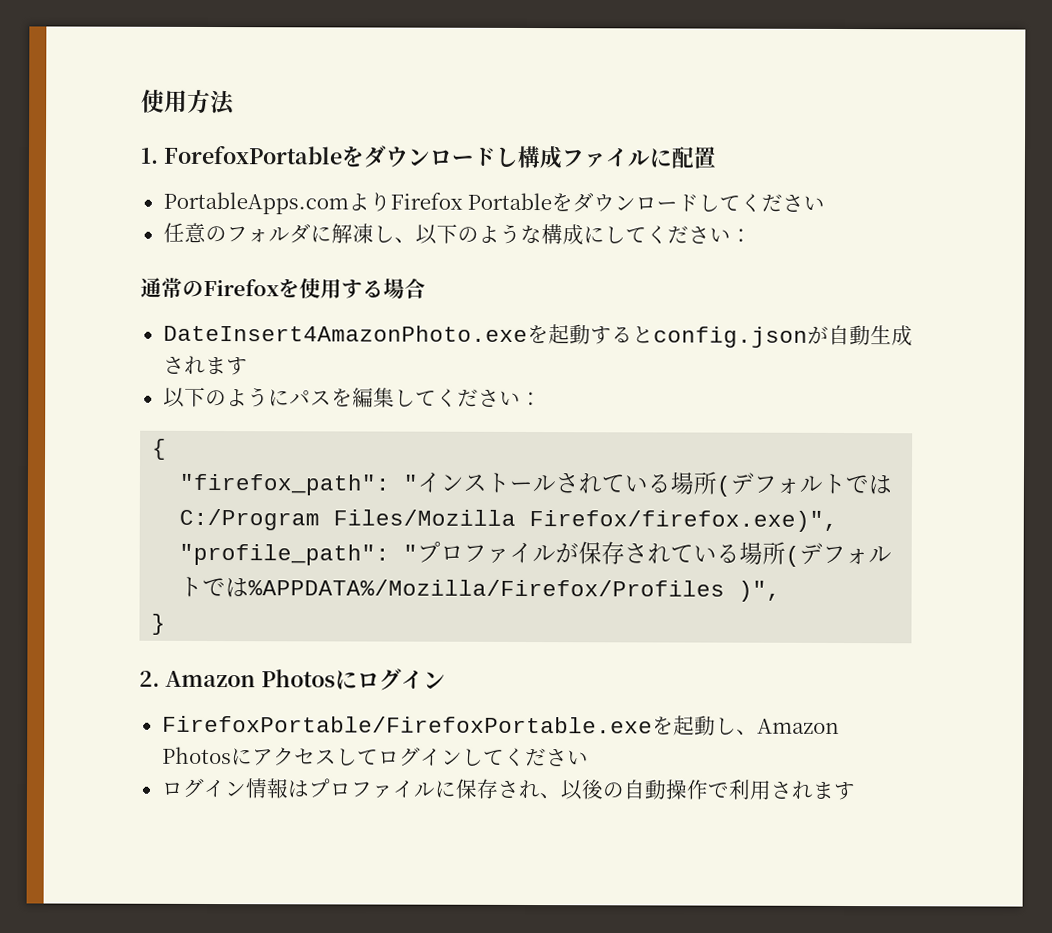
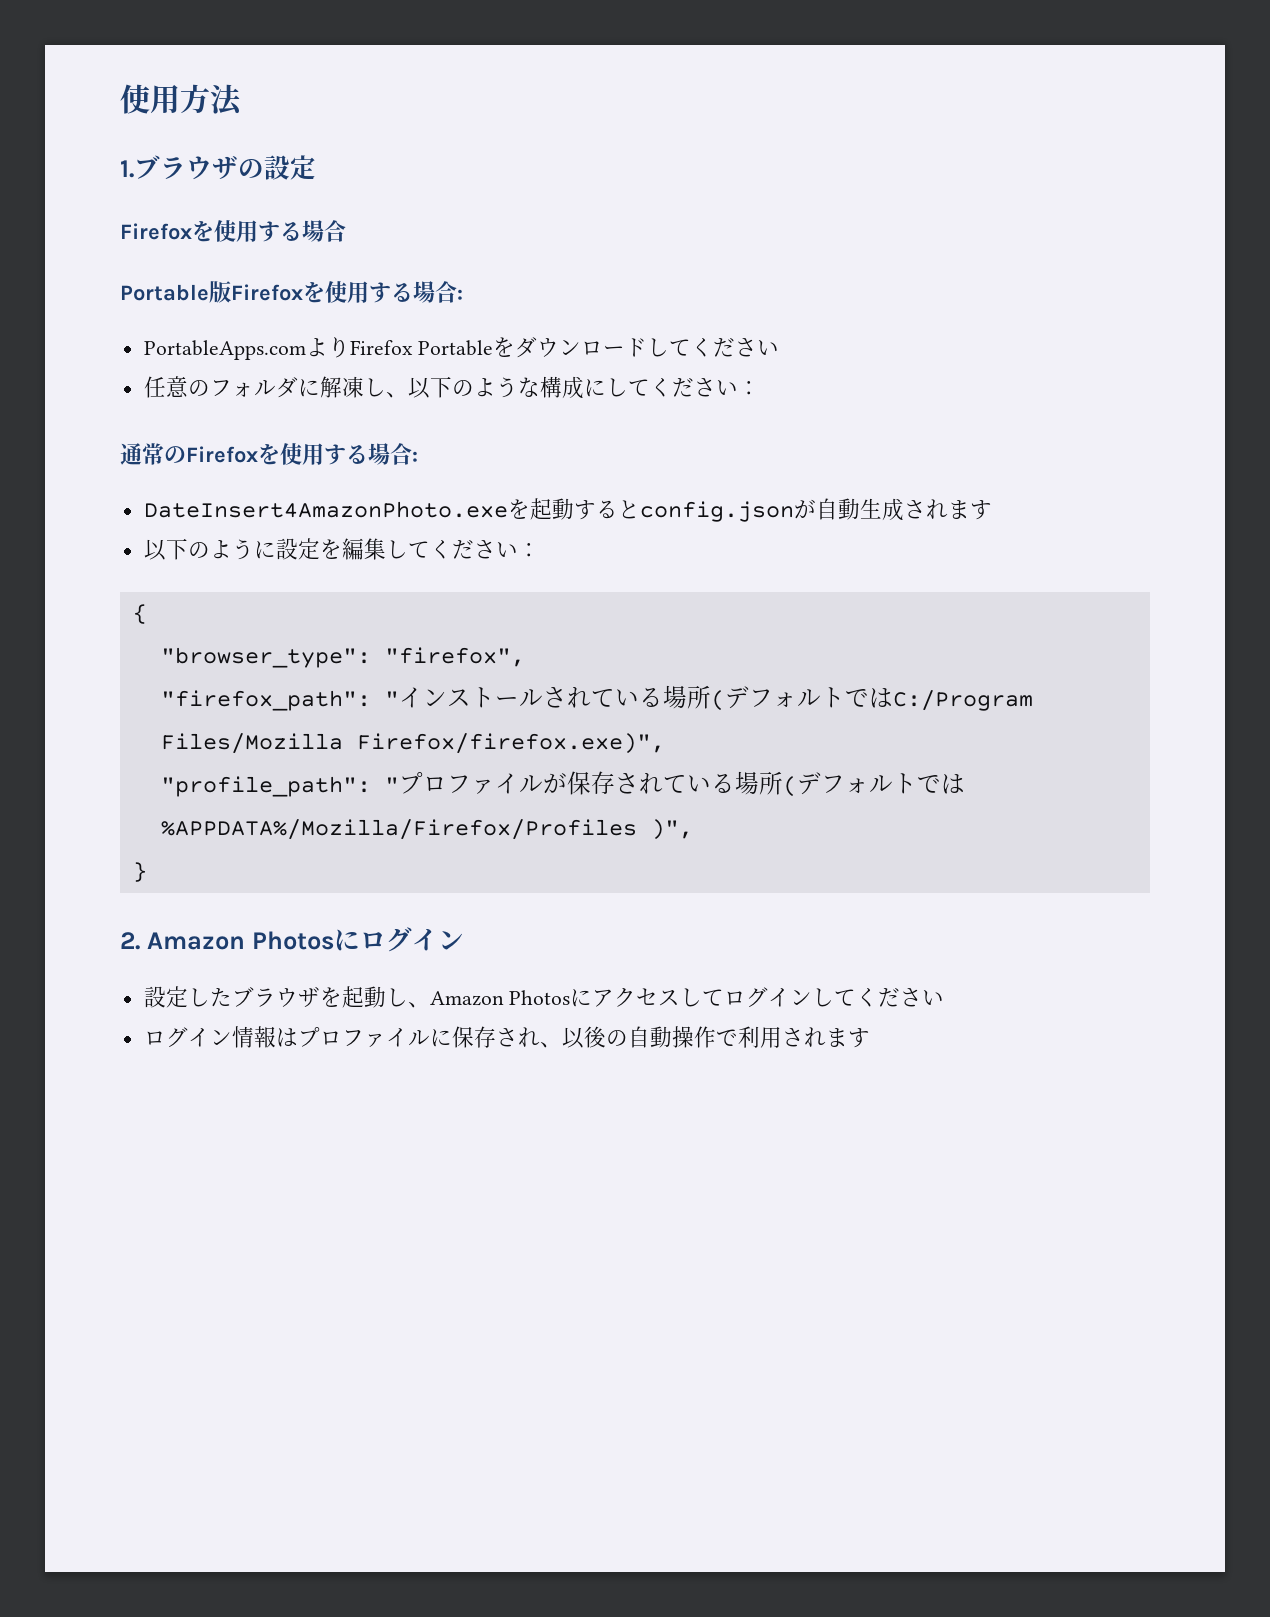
- 1. ForefoxPortableをダウンロードし構成ファイルに配置
+ 1.ブラウザの設定
+ Firefoxを使用する場合
+ Portable版Firefoxを使用する場合:
- 通常のFirefoxを使用する場合
+ 通常のFirefoxを使用する場合:
- 以下のようにパスを編集してください：
+ 以下のように設定を編集してください：
+ "browser_type": "firefox",
- FirefoxPortable/FirefoxPortable.exeを起動し、Amazon Photosにアクセスしてログインしてください
+ 設定したブラウザを起動し、Amazon Photosにアクセスしてログインしてください

